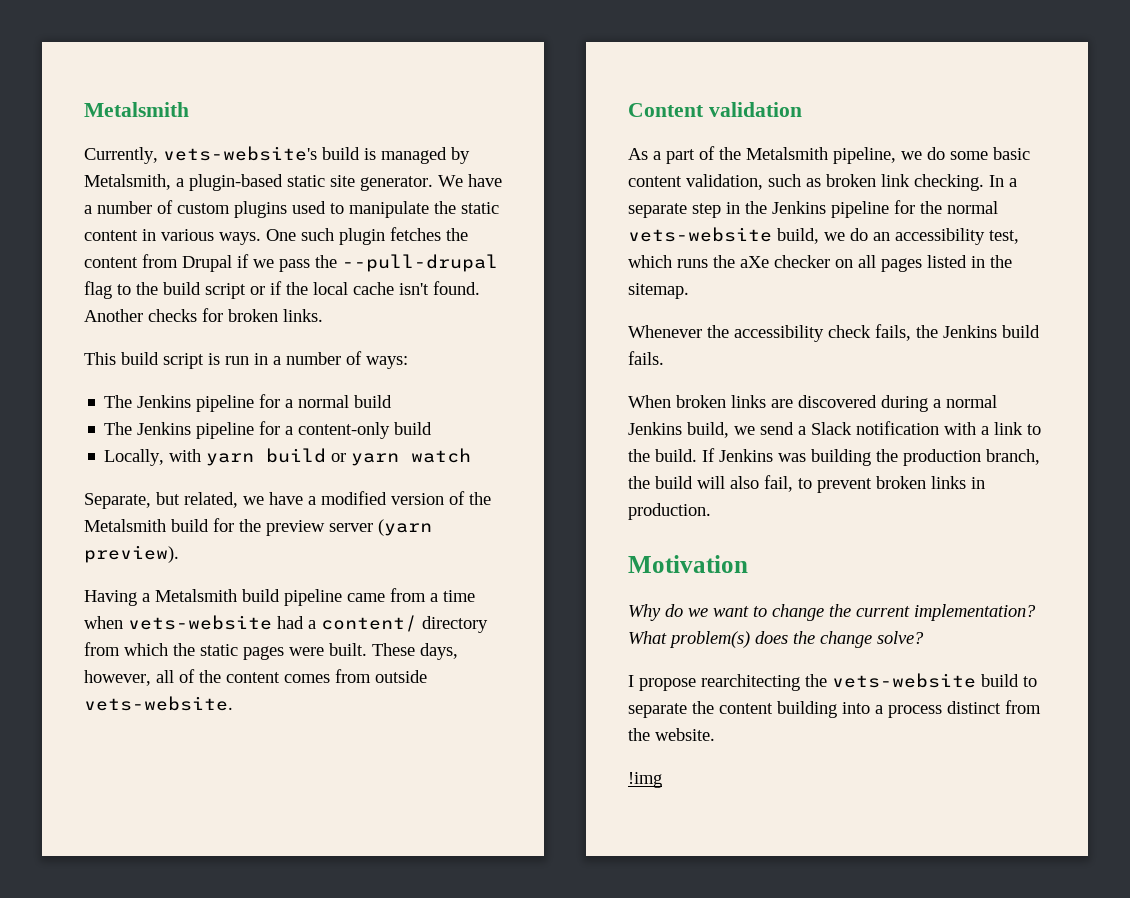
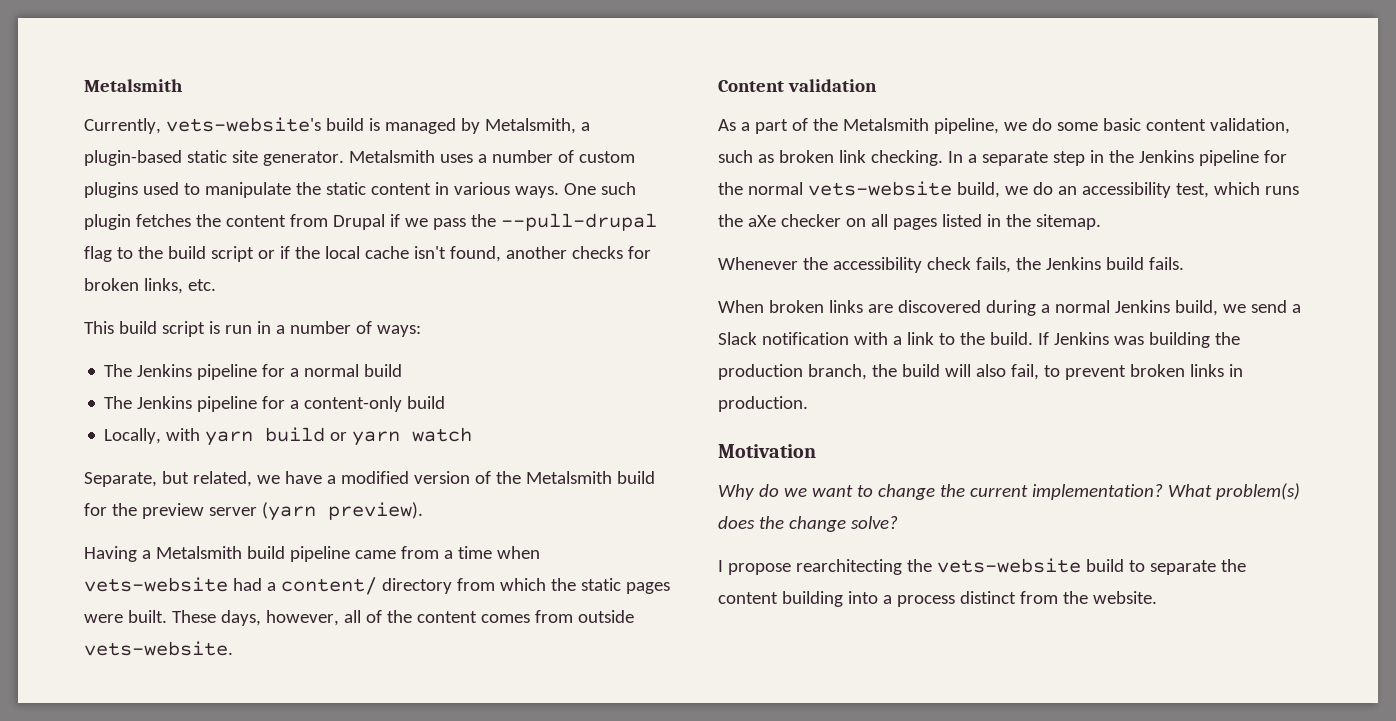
- We have a number of custom plugins used to manipulate the static content in various ways.
+ Metalsmith uses a number of custom plugins used to manipulate the static content in various ways.
- One such plugin fetches the content from Drupal if we pass the --pull-drupal flag to the build script or if the local cache isn't found. Another checks for broken links.
+ One such plugin fetches the content from Drupal if we pass the --pull-drupal flag to the build script or if the local cache isn't found, another checks for broken links, etc.
- !img

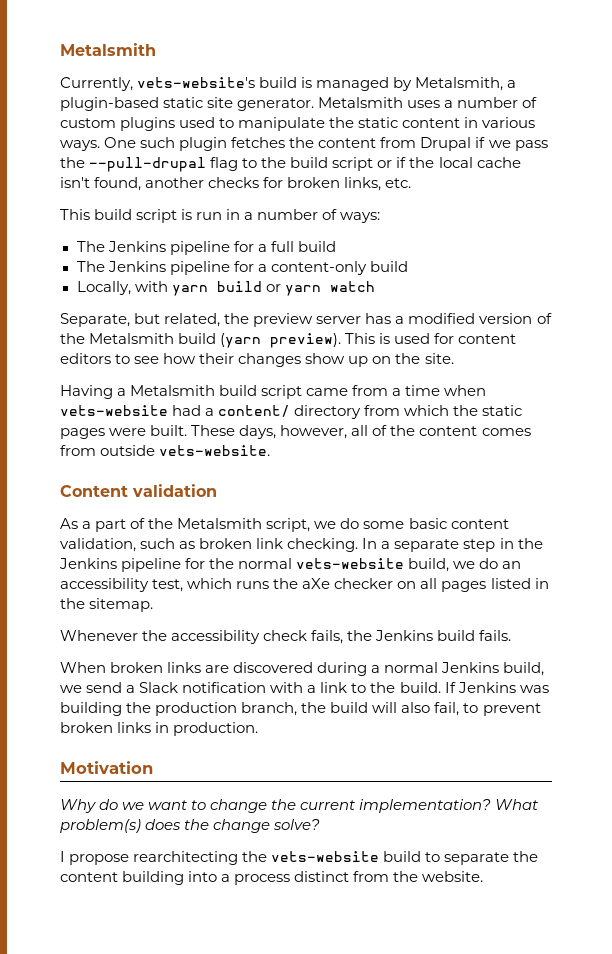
- The Jenkins pipeline for a normal build
+ The Jenkins pipeline for a full build
- Separate, but related, we have a modified version of the Metalsmith build for the preview server (yarn preview).
+ Separate, but related, the preview server has a modified version of the Metalsmith build (yarn preview). This is used for content editors to see how their changes show up on the site.
- Having a Metalsmith build pipeline came from a time when vets-website had a content/ directory from which the static pages were built.
+ Having a Metalsmith build script came from a time when vets-website had a content/ directory from which the static pages were built.
- As a part of the Metalsmith pipeline, we do some basic content validation, such as broken link checking.
+ As a part of the Metalsmith script, we do some basic content validation, such as broken link checking.

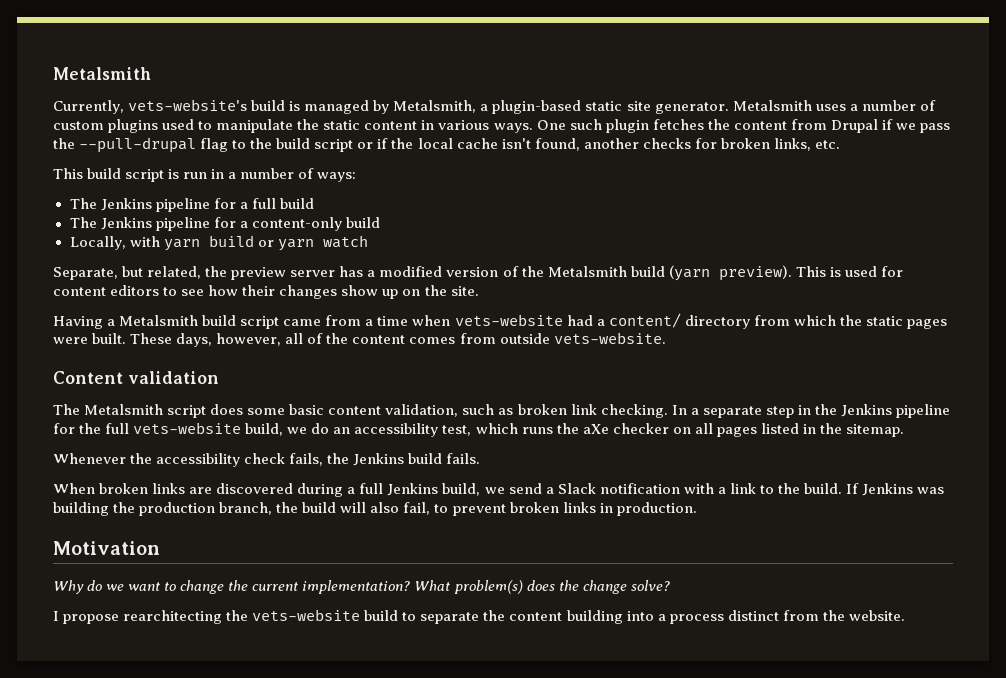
- As a part of the Metalsmith script, we do some basic content validation, such as broken link checking.
+ The Metalsmith script does some basic content validation, such as broken link checking.
- In a separate step in the Jenkins pipeline for the normal vets-website build, we do an accessibility test, which runs the aXe checker on all pages listed in the sitemap.
+ In a separate step in the Jenkins pipeline for the full vets-website build, we do an accessibility test, which runs the aXe checker on all pages listed in the sitemap.
- When broken links are discovered during a normal Jenkins build, we send a Slack notification with a link to the build.
+ When broken links are discovered during a full Jenkins build, we send a Slack notification with a link to the build.

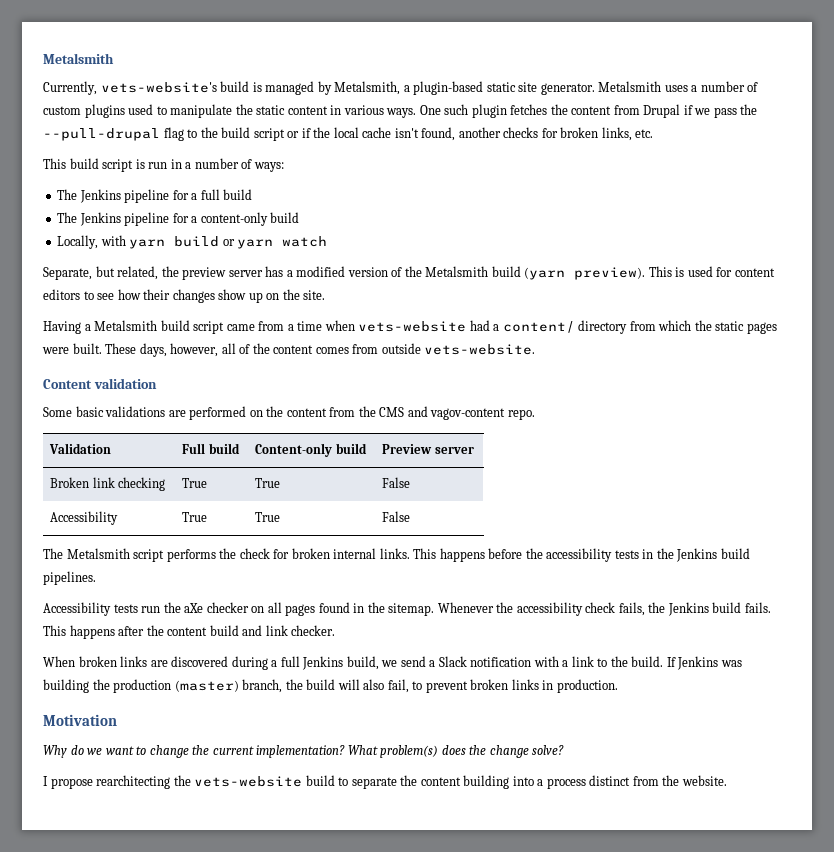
- The Metalsmith script does some basic content validation, such as broken link checking. In a separate step in the Jenkins pipeline for the full vets-website build, we do an accessibility test, which runs the aXe checker on all pages listed in the sitemap.
- Whenever the accessibility check fails, the Jenkins build fails.
+ Some basic validations are performed on the content from the CMS and vagov-content repo.
+ Validation | Full build | Content-only build | Preview server
+ Broken link checking | True | True | False
+ Accessibility | True | True | False
+ The Metalsmith script performs the check for broken internal links. This happens before the accessibility tests in the Jenkins build pipelines.
+ Accessibility tests run the aXe checker on all pages found in the sitemap. Whenever the accessibility check fails, the Jenkins build fails. This happens after the content build and link checker.
- If Jenkins was building the production branch, the build will also fail, to prevent broken links in production.
+ If Jenkins was building the production (master) branch, the build will also fail, to prevent broken links in production.

